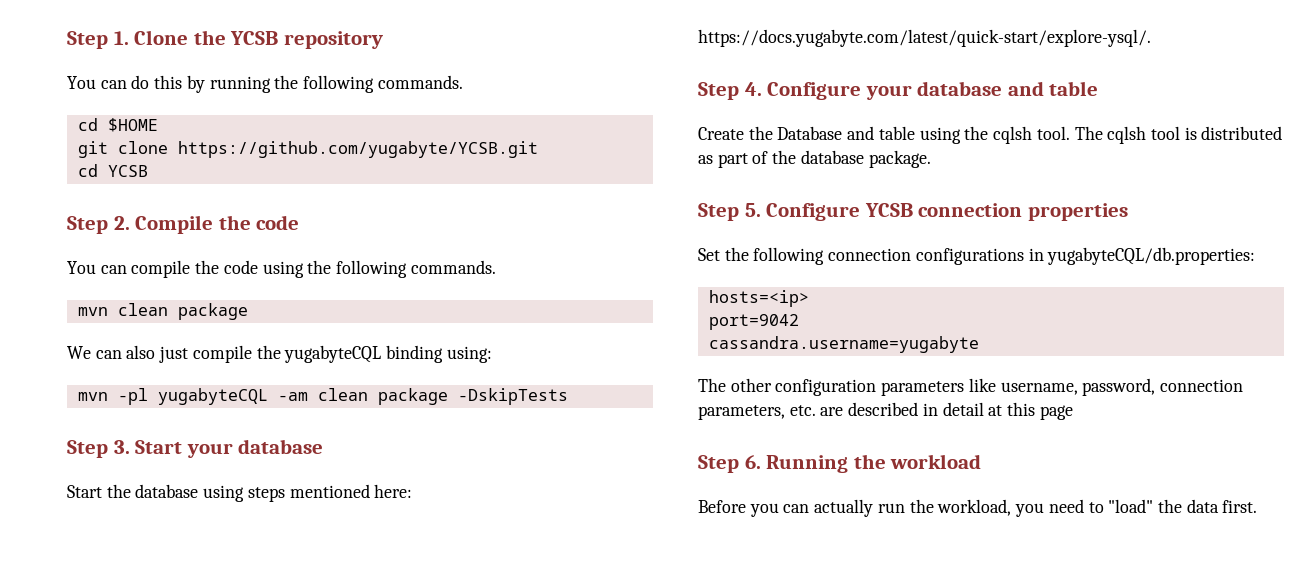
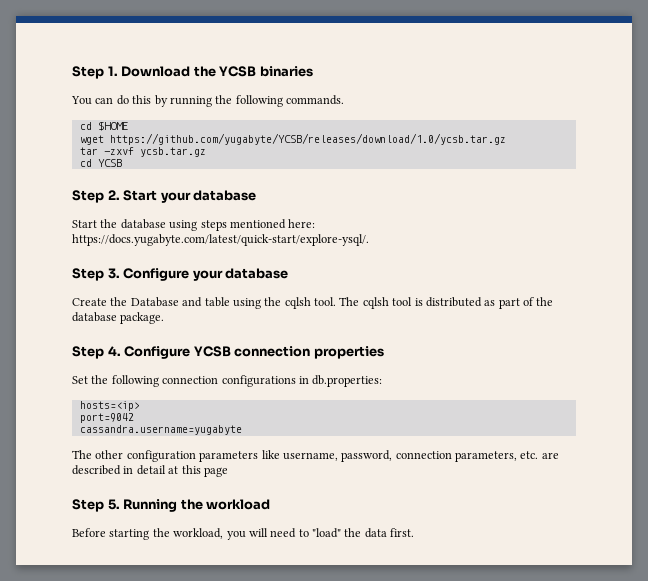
- Step 1. Clone the YCSB repository
+ Step 1. Download the YCSB binaries
- git clone https://github.com/yugabyte/YCSB.git
+ wget https://github.com/yugabyte/YCSB/releases/download/1.0/ycsb.tar.gz
+ tar -zxvf ycsb.tar.gz
- Step 2. Compile the code
- You can compile the code using the following commands.
- mvn clean package
- We can also just compile the yugabyteCQL binding using:
- mvn -pl yugabyteCQL -am clean package -DskipTests
- Step 3. Start your database
+ Step 2. Start your database
- Step 4. Configure your database and table
+ Step 3. Configure your database
- Step 5. Configure YCSB connection properties
+ Step 4. Configure YCSB connection properties
- Set the following connection configurations in yugabyteCQL/db.properties:
+ Set the following connection configurations in db.properties:
- Step 6. Running the workload
+ Step 5. Running the workload
- Before you can actually run the workload, you need to "load" the data first.
+ Before starting the workload, you will need to "load" the data first.

